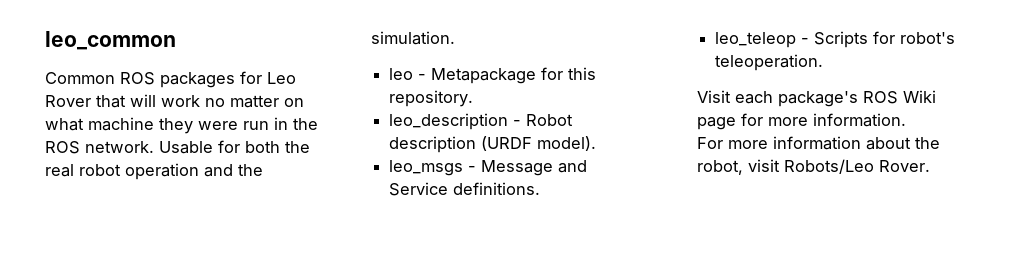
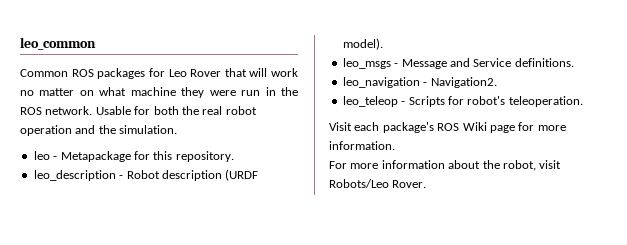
+ leo_navigation - Navigation2.

